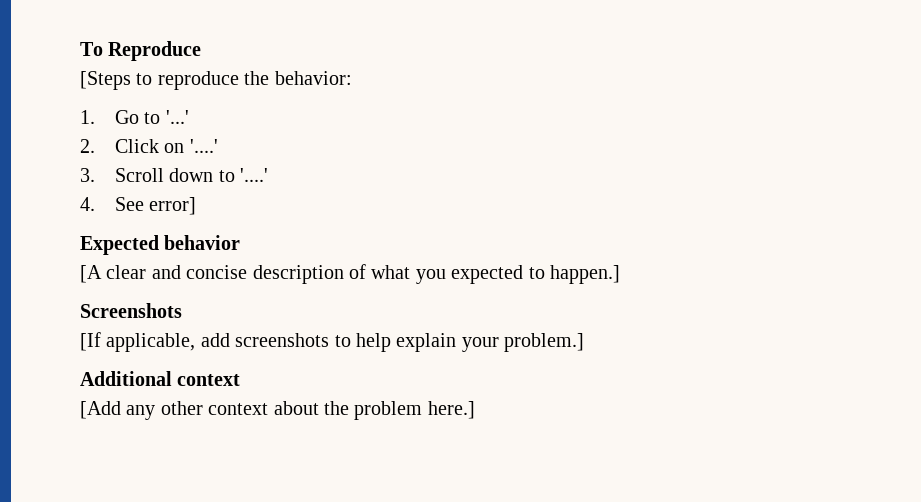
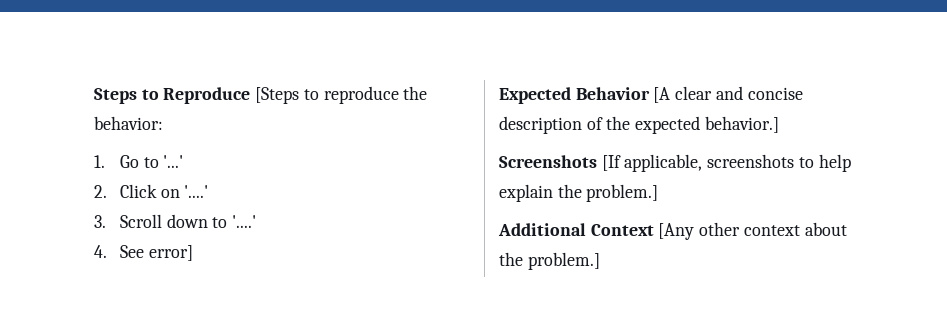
- To Reproduce
- [Steps to reproduce the behavior:
+ Steps to Reproduce [Steps to reproduce the behavior:
- Expected behavior
- [A clear and concise description of what you expected to happen.]
+ Expected Behavior [A clear and concise description of the expected behavior.]
- Screenshots
- [If applicable, add screenshots to help explain your problem.]
+ Screenshots [If applicable, screenshots to help explain the problem.]
- Additional context
- [Add any other context about the problem here.]
+ Additional Context [Any other context about the problem.]

